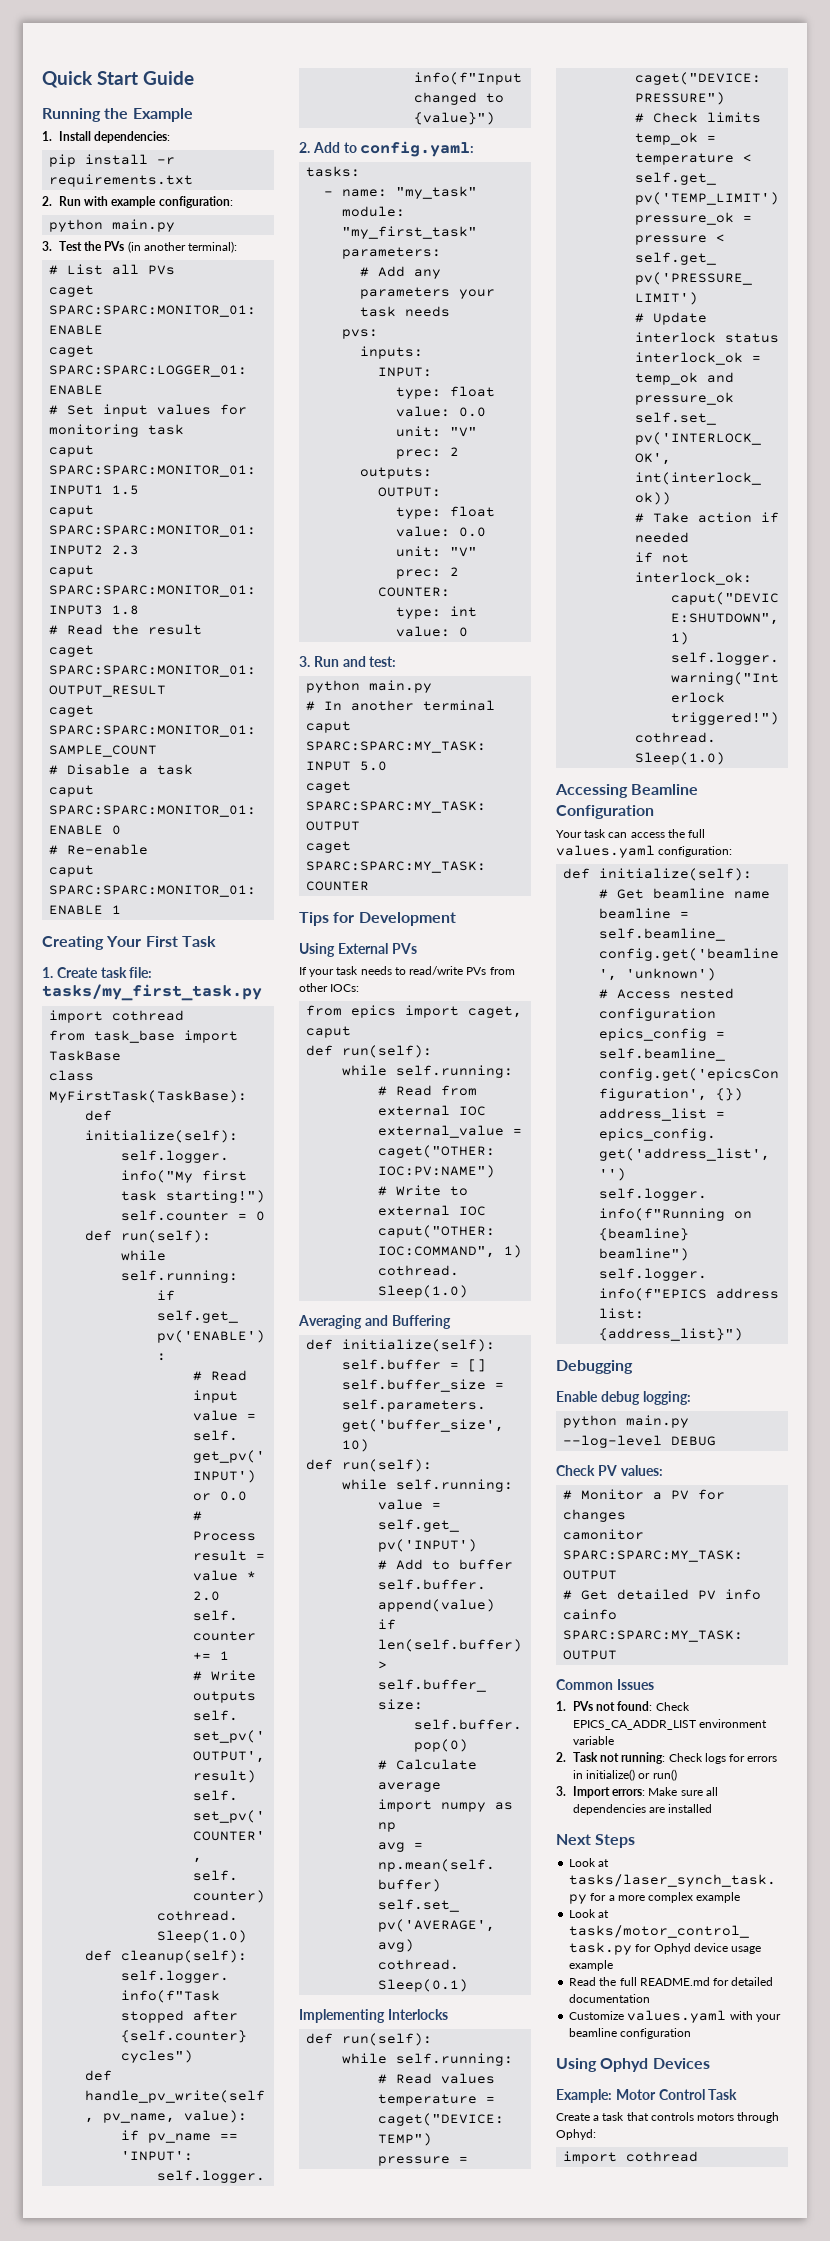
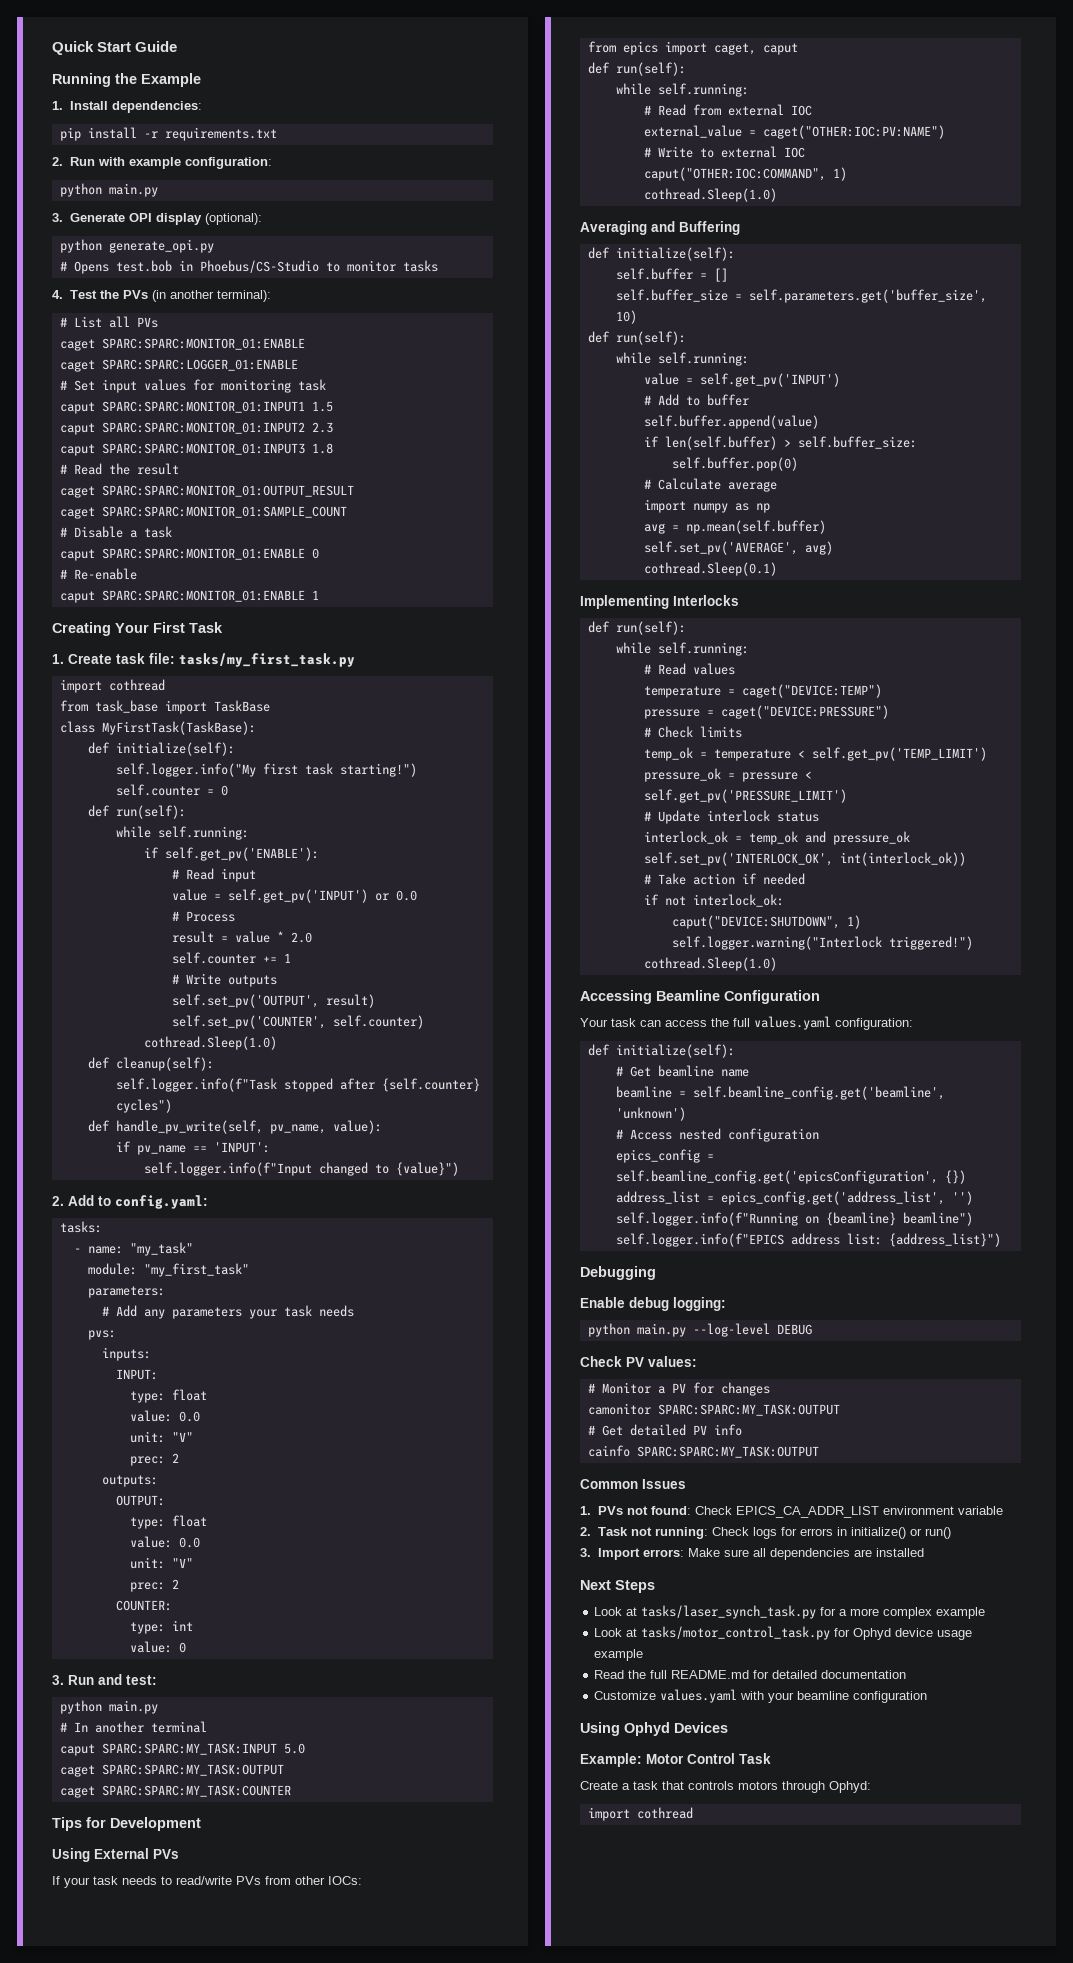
- 3. Test the PVs (in another terminal):
+ 3. Generate OPI display (optional):
+ python generate_opi.py
+ # Opens test.bob in Phoebus/CS-Studio to monitor tasks
+ 4. Test the PVs (in another terminal):

